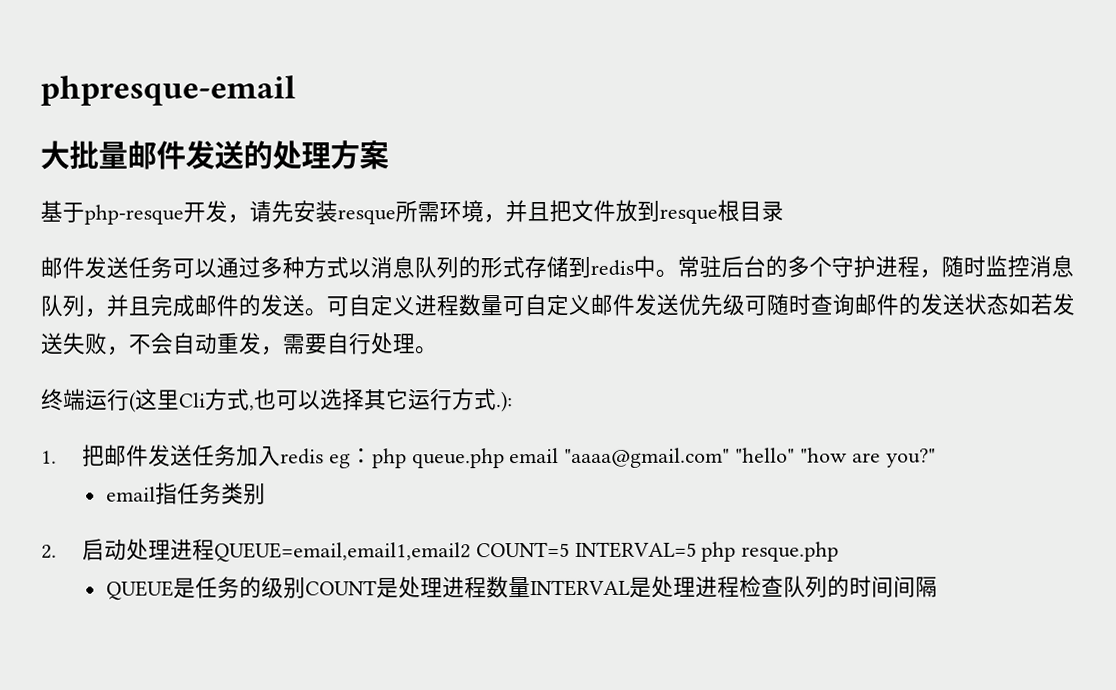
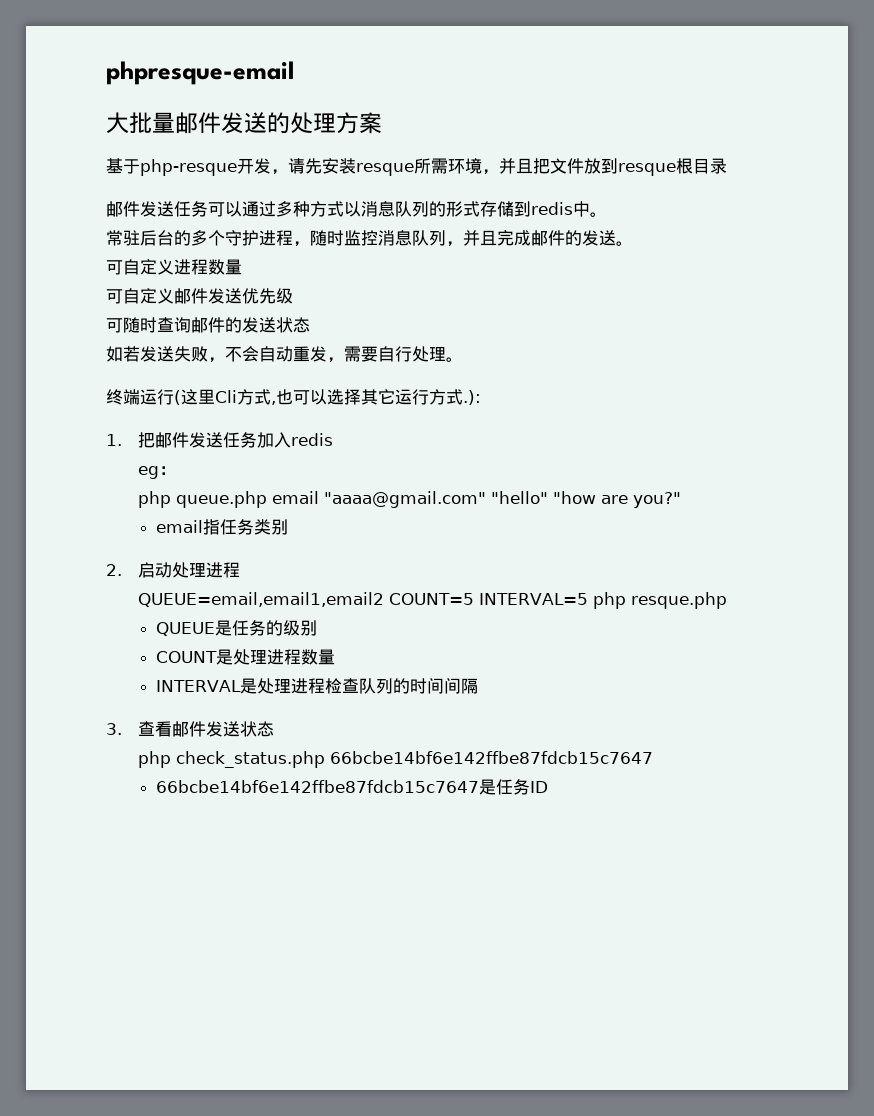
- 邮件发送任务可以通过多种方式以消息队列的形式存储到redis中。常驻后台的多个守护进程，随时监控消息队列，并且完成邮件的发送。可自定义进程数量可自定义邮件发送优先级可随时查询邮件的发送状态如若发送失败，不会自动重发，需要自行处理。
+ 邮件发送任务可以通过多种方式以消息队列的形式存储到redis中。
+ 常驻后台的多个守护进程，随时监控消息队列，并且完成邮件的发送。
+ 可自定义进程数量
+ 可自定义邮件发送优先级
+ 可随时查询邮件的发送状态
+ 如若发送失败，不会自动重发，需要自行处理。
- 1.把邮件发送任务加入redis eg：php queue.php email "aaaa@gmail.com" "hello" "how are you?"
+ 1.把邮件发送任务加入redis
+ eg：
+ php queue.php email "aaaa@gmail.com" "hello" "how are you?"
- 2.启动处理进程QUEUE=email,email1,email2 COUNT=5 INTERVAL=5 php resque.php
+ 2.启动处理进程
+ QUEUE=email,email1,email2 COUNT=5 INTERVAL=5 php resque.php
- QUEUE是任务的级别COUNT是处理进程数量INTERVAL是处理进程检查队列的时间间隔
+ QUEUE是任务的级别
+ COUNT是处理进程数量
+ INTERVAL是处理进程检查队列的时间间隔
+ 3.查看邮件发送状态
+ php check_status.php 66bcbe14bf6e142ffbe87fdcb15c7647
+ 66bcbe14bf6e142ffbe87fdcb15c7647是任务ID

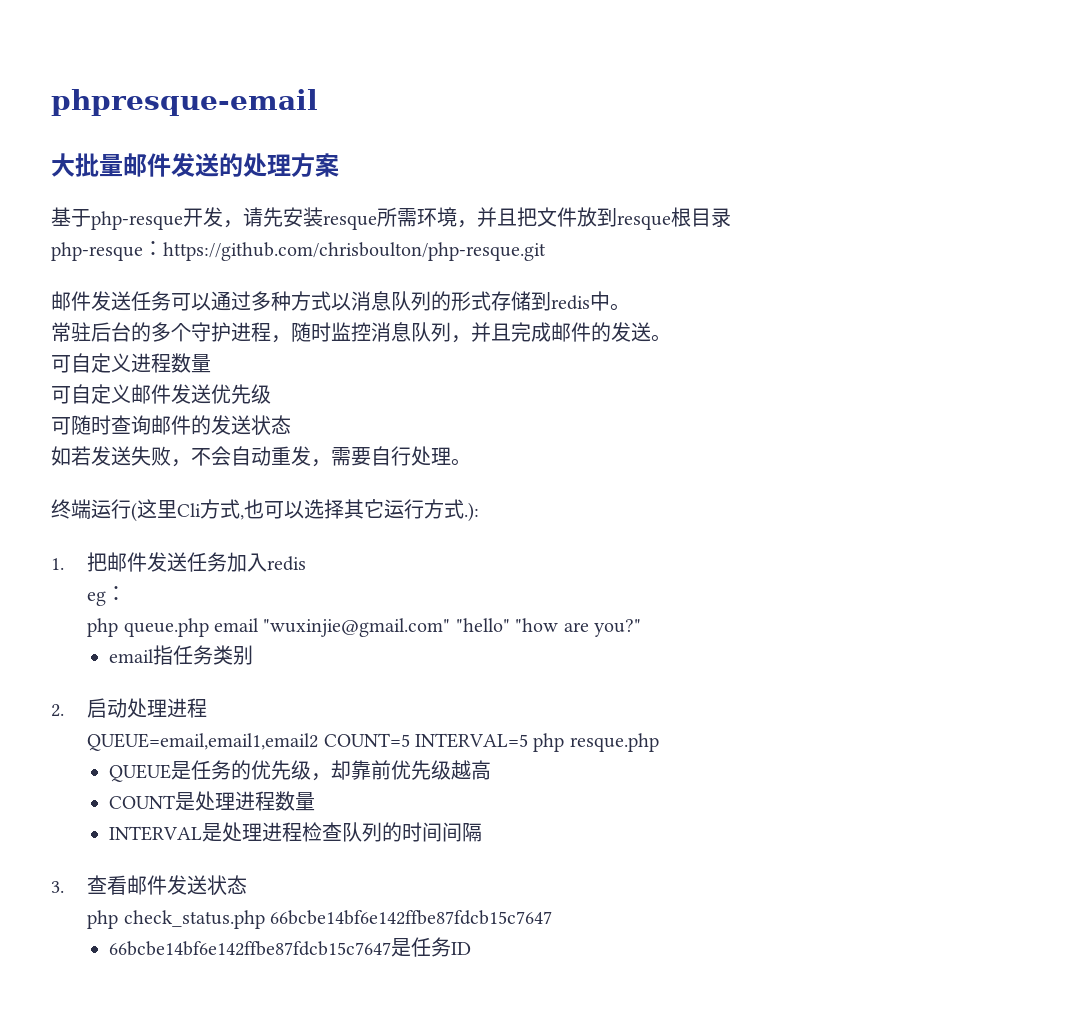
+ php-resque：https://github.com/chrisboulton/php-resque.git
- php queue.php email "aaaa@gmail.com" "hello" "how are you?"
+ php queue.php email "wuxinjie@gmail.com" "hello" "how are you?"
- QUEUE是任务的级别
+ QUEUE是任务的优先级，却靠前优先级越高

